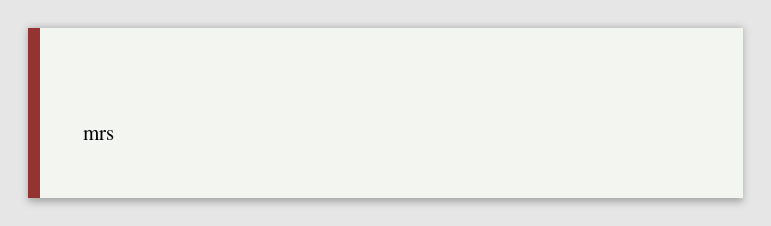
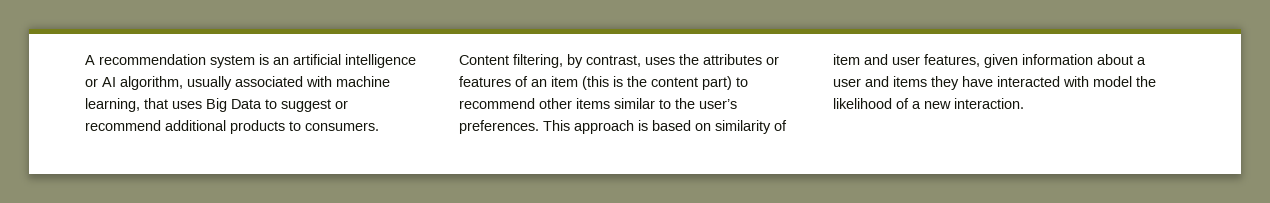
- mrs
+ A recommendation system is an artificial intelligence or AI algorithm, usually associated with machine learning, that uses Big Data to suggest or recommend additional products to consumers. Content filtering, by contrast, uses the attributes or features of an item (this is the content part) to recommend other items similar to the user’s preferences. This approach is based on similarity of item and user features, given information about a user and items they have interacted with model the likelihood of a new interaction.

